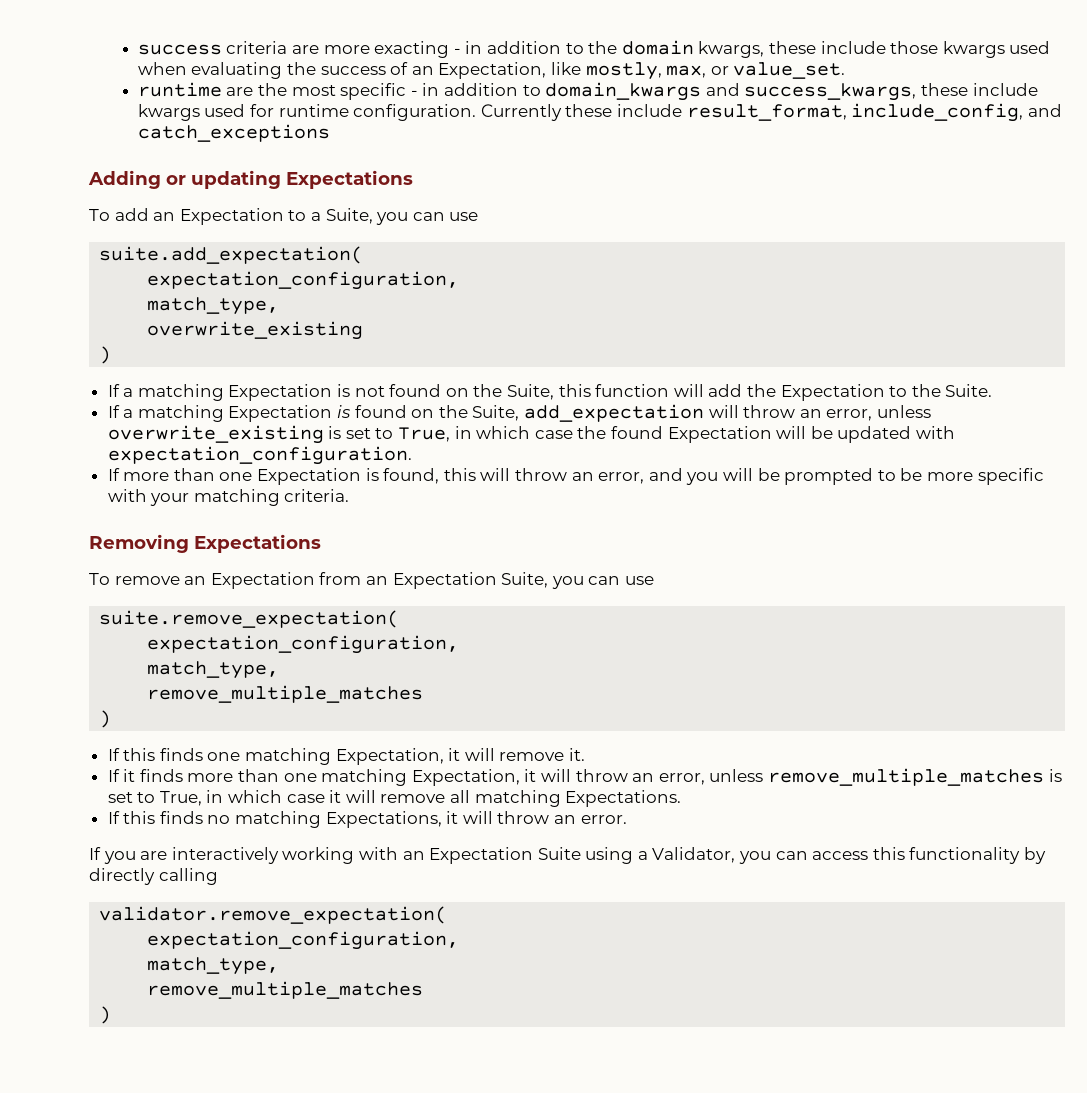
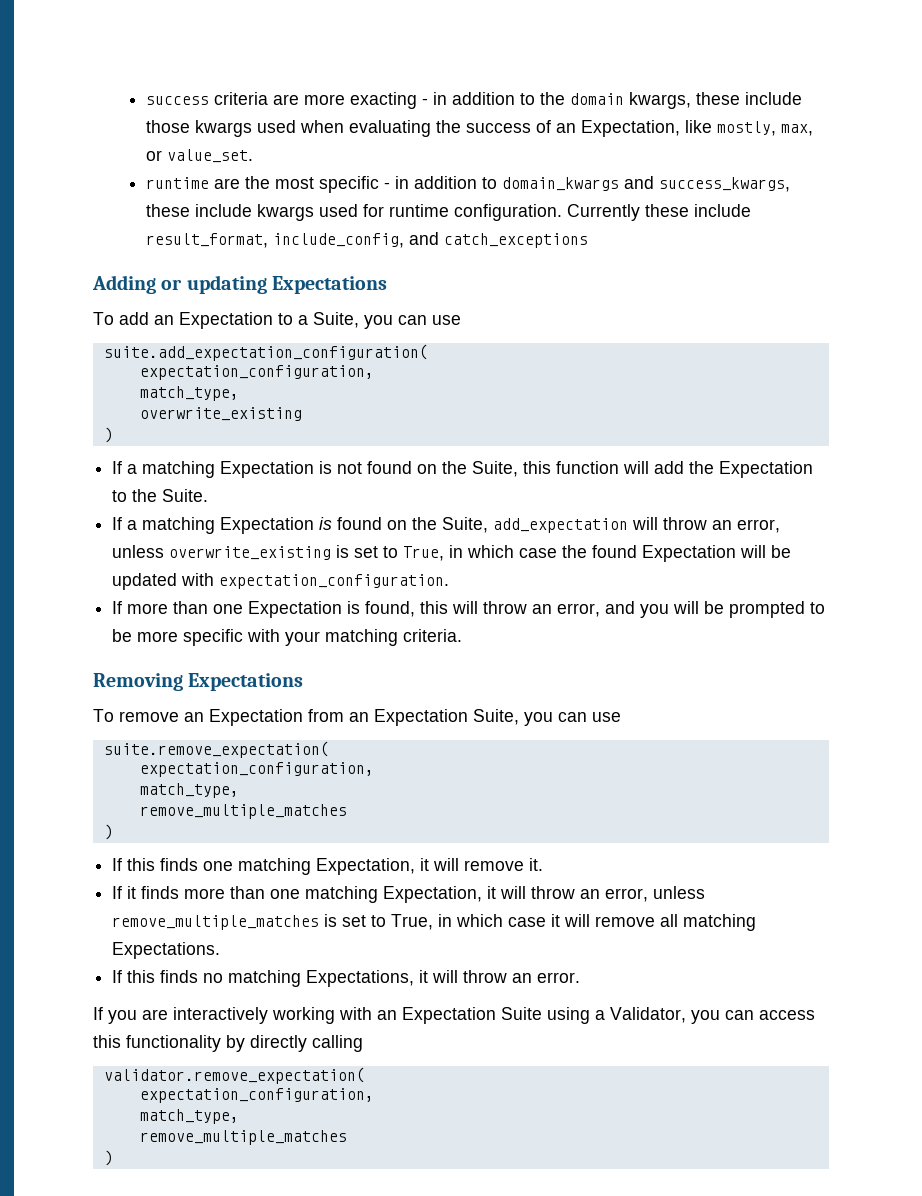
- suite.add_expectation(
+ suite.add_expectation_configuration(

